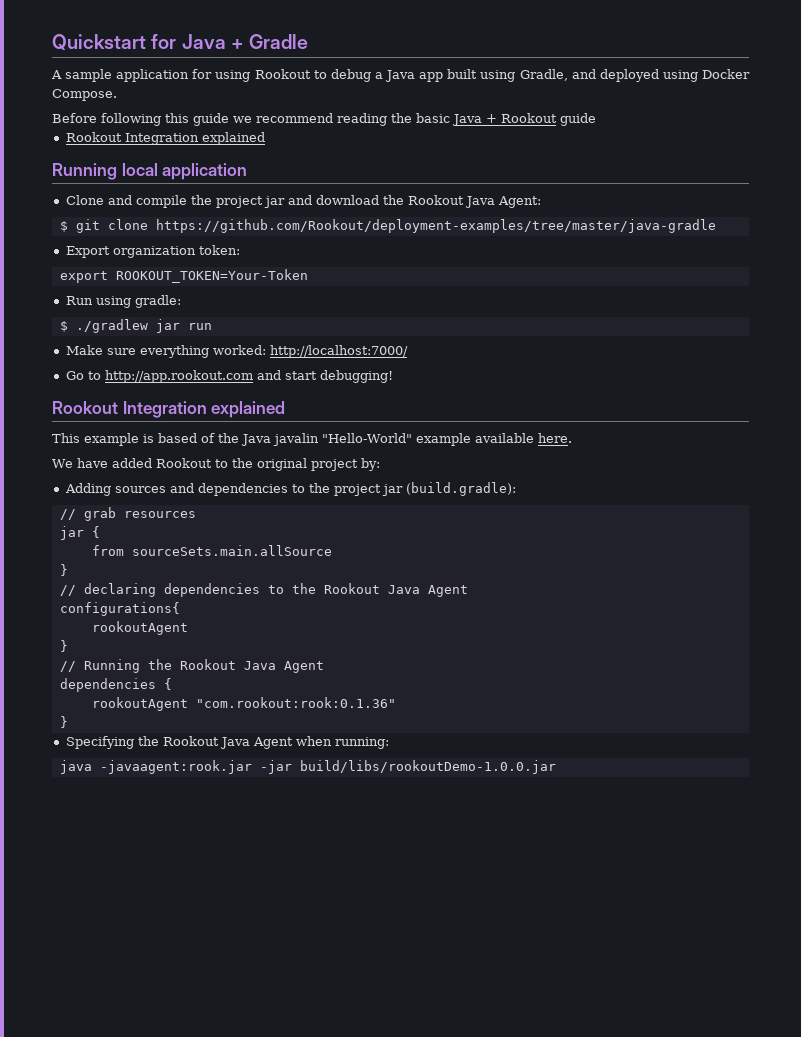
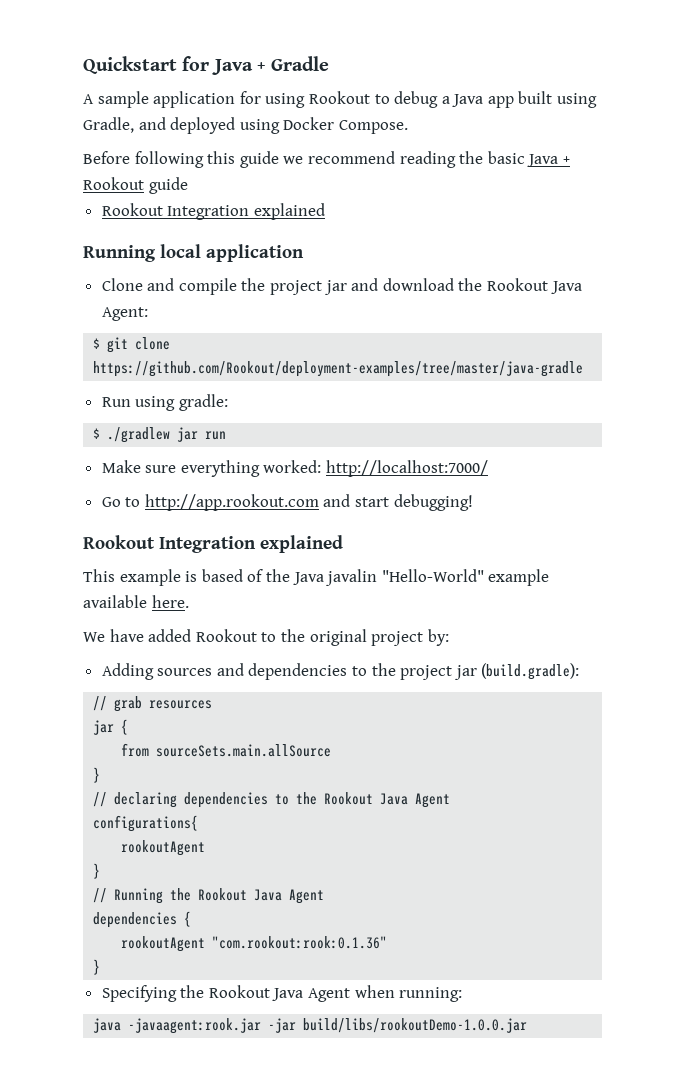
- Export organization token:
- export ROOKOUT_TOKEN=Your-Token

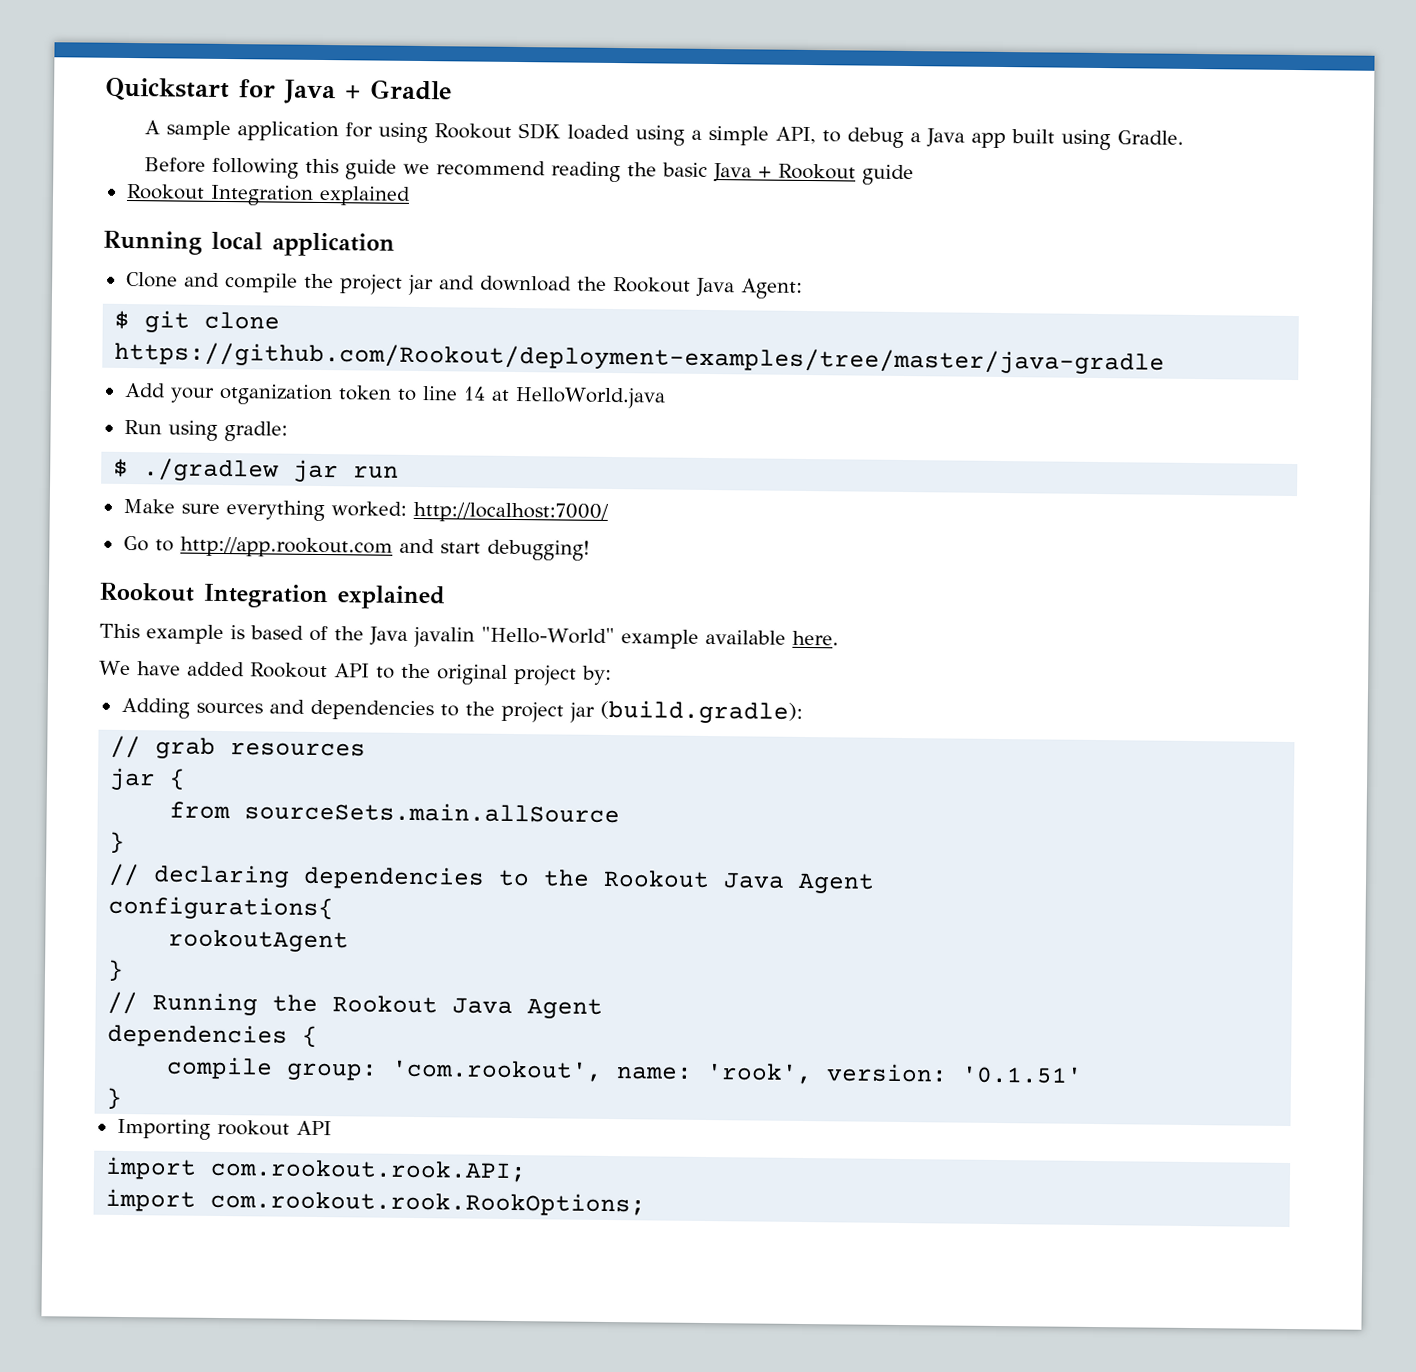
- A sample application for using Rookout to debug a Java app built using Gradle, and deployed using Docker Compose.
+ A sample application for using Rookout SDK loaded using a simple API, to debug a Java app built using Gradle.
+ Add your otganization token to line 14 at HelloWorld.java
- We have added Rookout to the original project by:
+ We have added Rookout API to the original project by:
- rookoutAgent "com.rookout:rook:0.1.36"
+ compile group: 'com.rookout', name: 'rook', version: '0.1.51'
  }
- Specifying the Rookout Java Agent when running:
- java -javaagent:rook.jar -jar build/libs/rookoutDemo-1.0.0.jar
+ Importing rookout API
+ import com.rookout.rook.API;
+ import com.rookout.rook.RookOptions;

